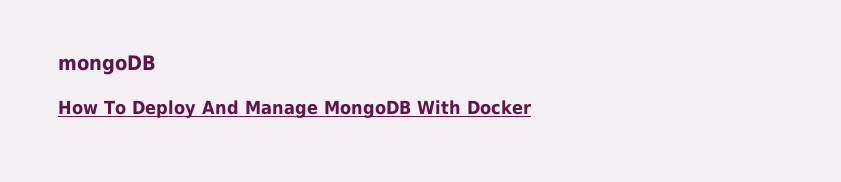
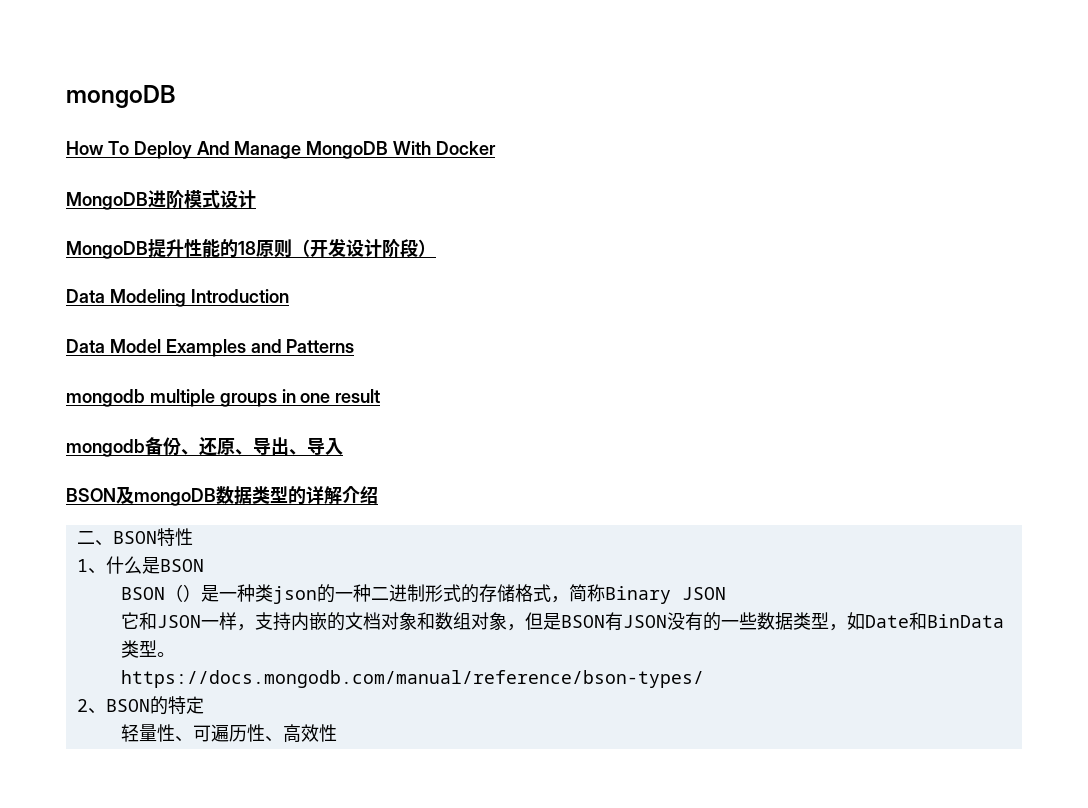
+ MongoDB进阶模式设计
+ MongoDB提升性能的18原则（开发设计阶段）
+ Data Modeling Introduction
+ Data Model Examples and Patterns
+ mongodb multiple groups in one result
+ mongodb备份、还原、导出、导入
+ BSON及mongoDB数据类型的详解介绍
+ 二、BSON特性
+ 1、什么是BSON
+ BSON（）是一种类json的一种二进制形式的存储格式，简称Binary JSON
+ 它和JSON一样，支持内嵌的文档对象和数组对象，但是BSON有JSON没有的一些数据类型，如Date和BinData类型。
+ https://docs.mongodb.com/manual/reference/bson-types/
+ 2、BSON的特定
+ 轻量性、可遍历性、高效性

